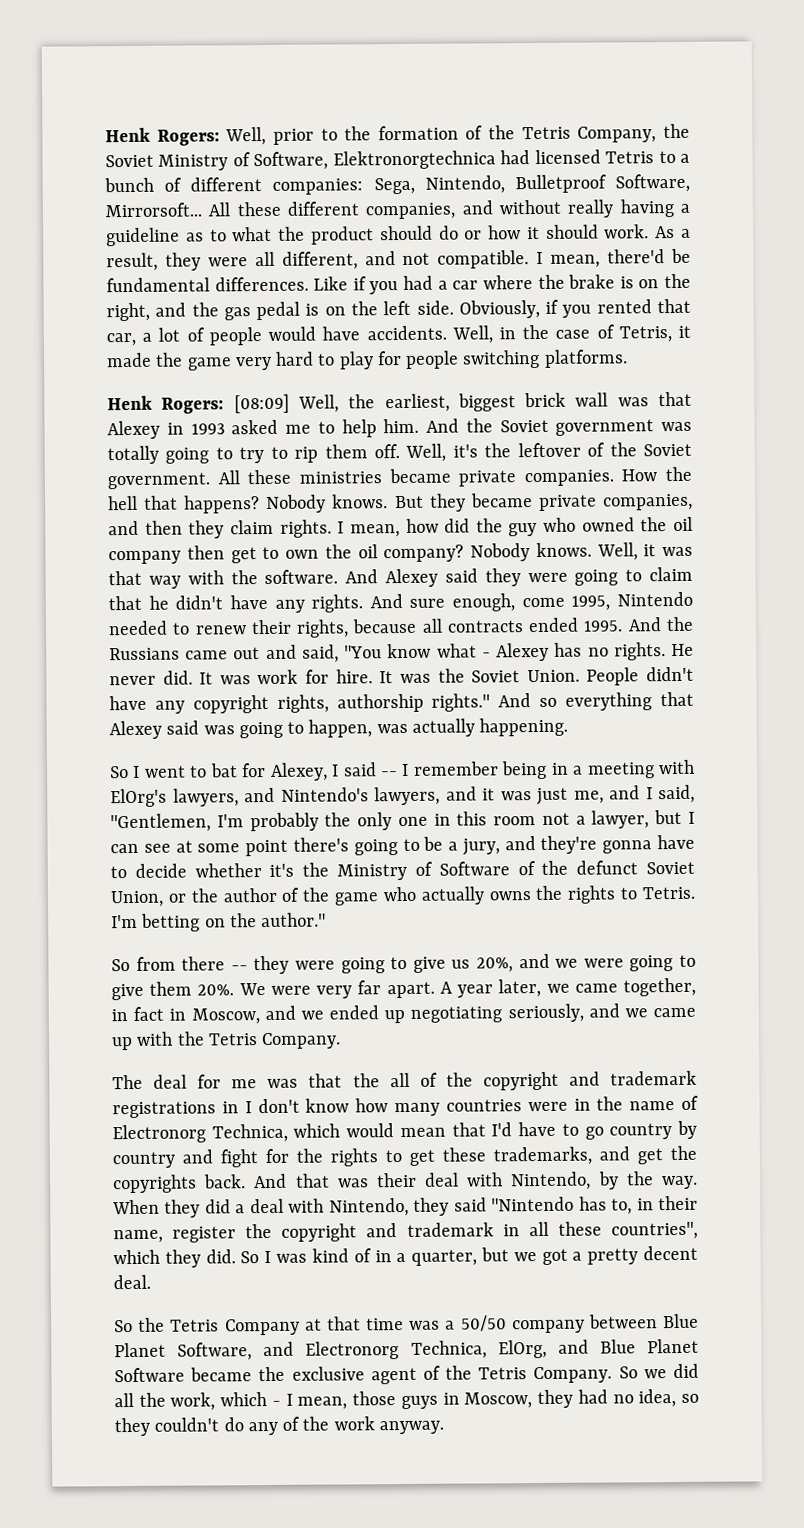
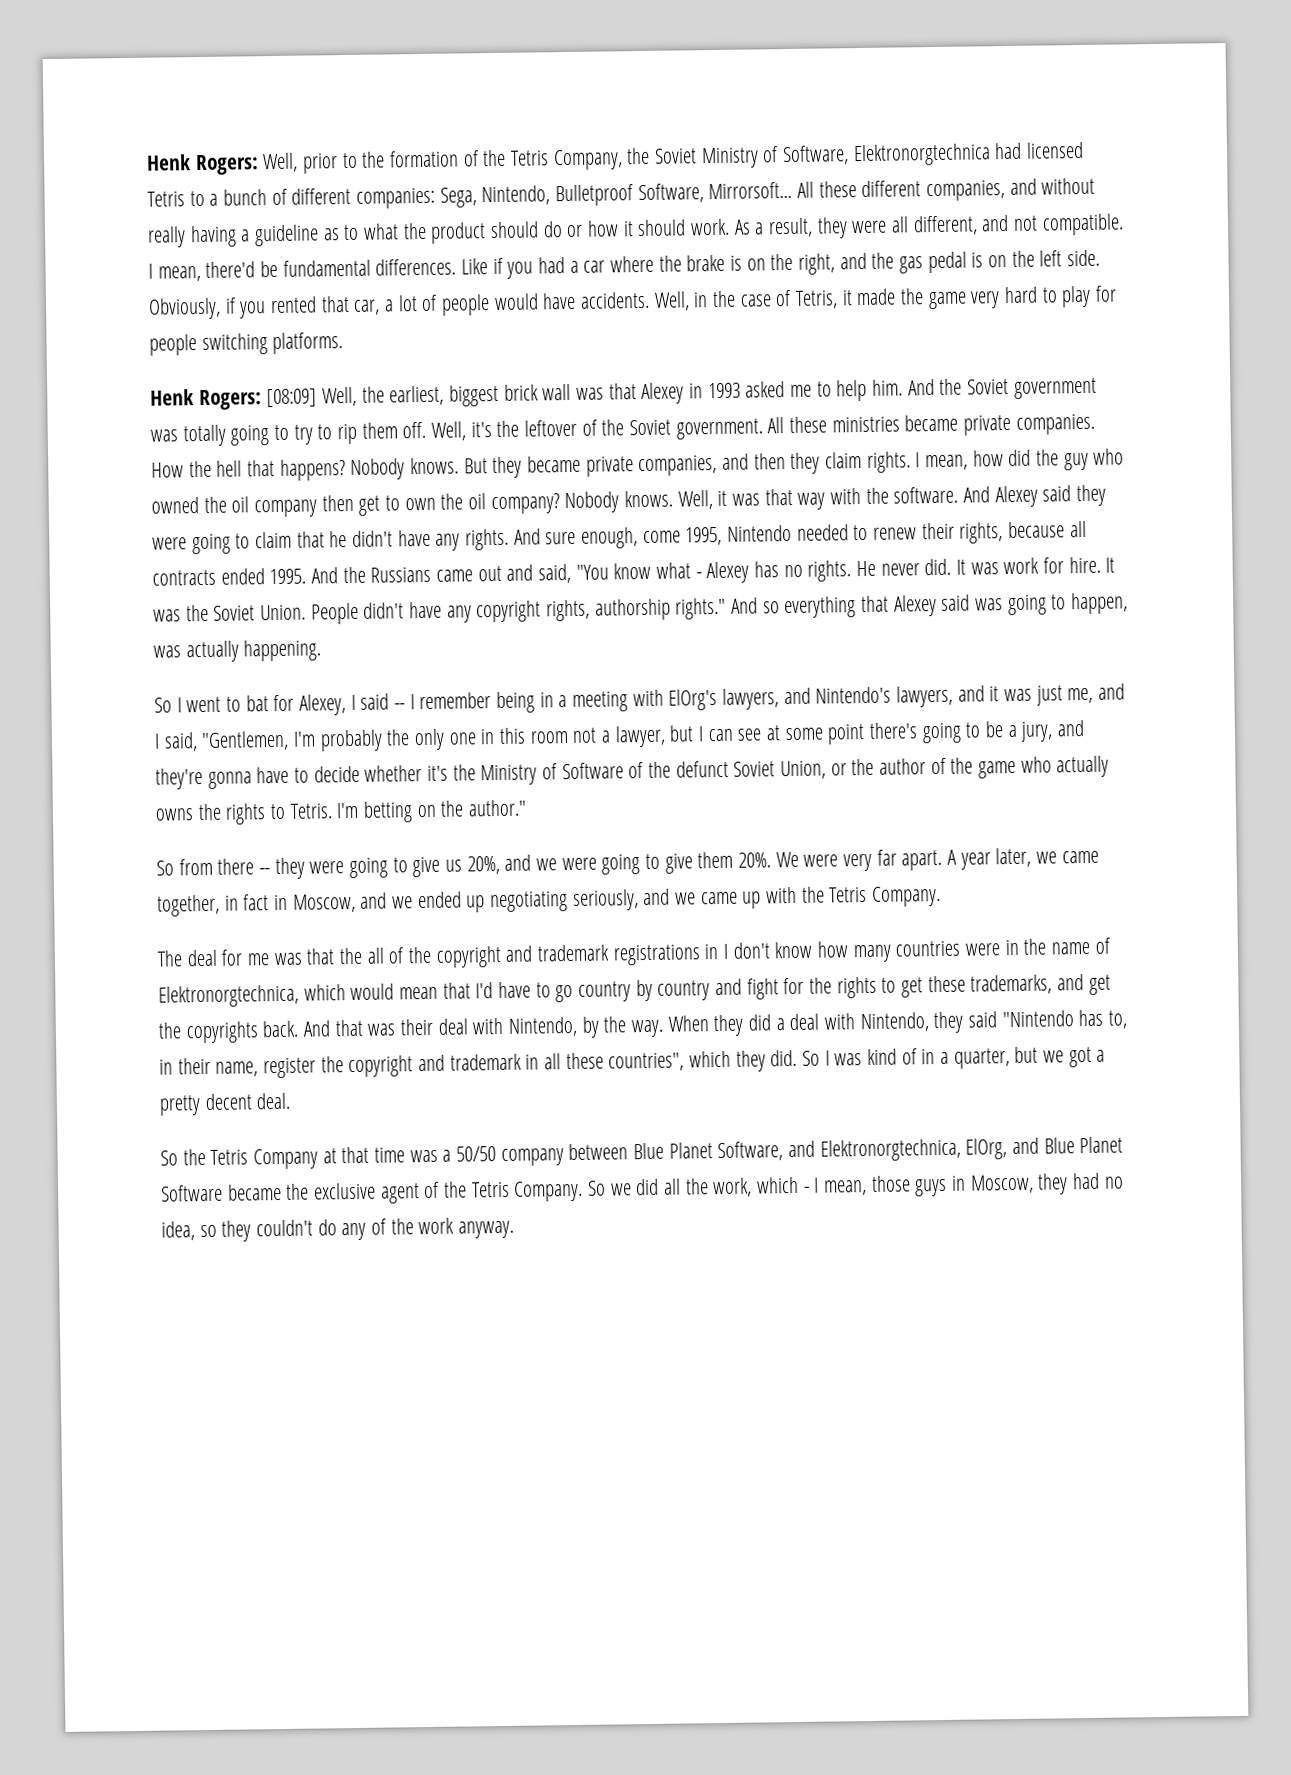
- The deal for me was that the all of the copyright and trademark registrations in I don't know how many countries were in the name of Electronorg Technica, which would mean that I'd have to go country by country and fight for the rights to get these trademarks, and get the copyrights back.
+ The deal for me was that the all of the copyright and trademark registrations in I don't know how many countries were in the name of Elektronorgtechnica, which would mean that I'd have to go country by country and fight for the rights to get these trademarks, and get the copyrights back.
- So the Tetris Company at that time was a 50/50 company between Blue Planet Software, and Electronorg Technica, ElOrg, and Blue Planet Software became the exclusive agent of the Tetris Company.
+ So the Tetris Company at that time was a 50/50 company between Blue Planet Software, and Elektronorgtechnica, ElOrg, and Blue Planet Software became the exclusive agent of the Tetris Company.

